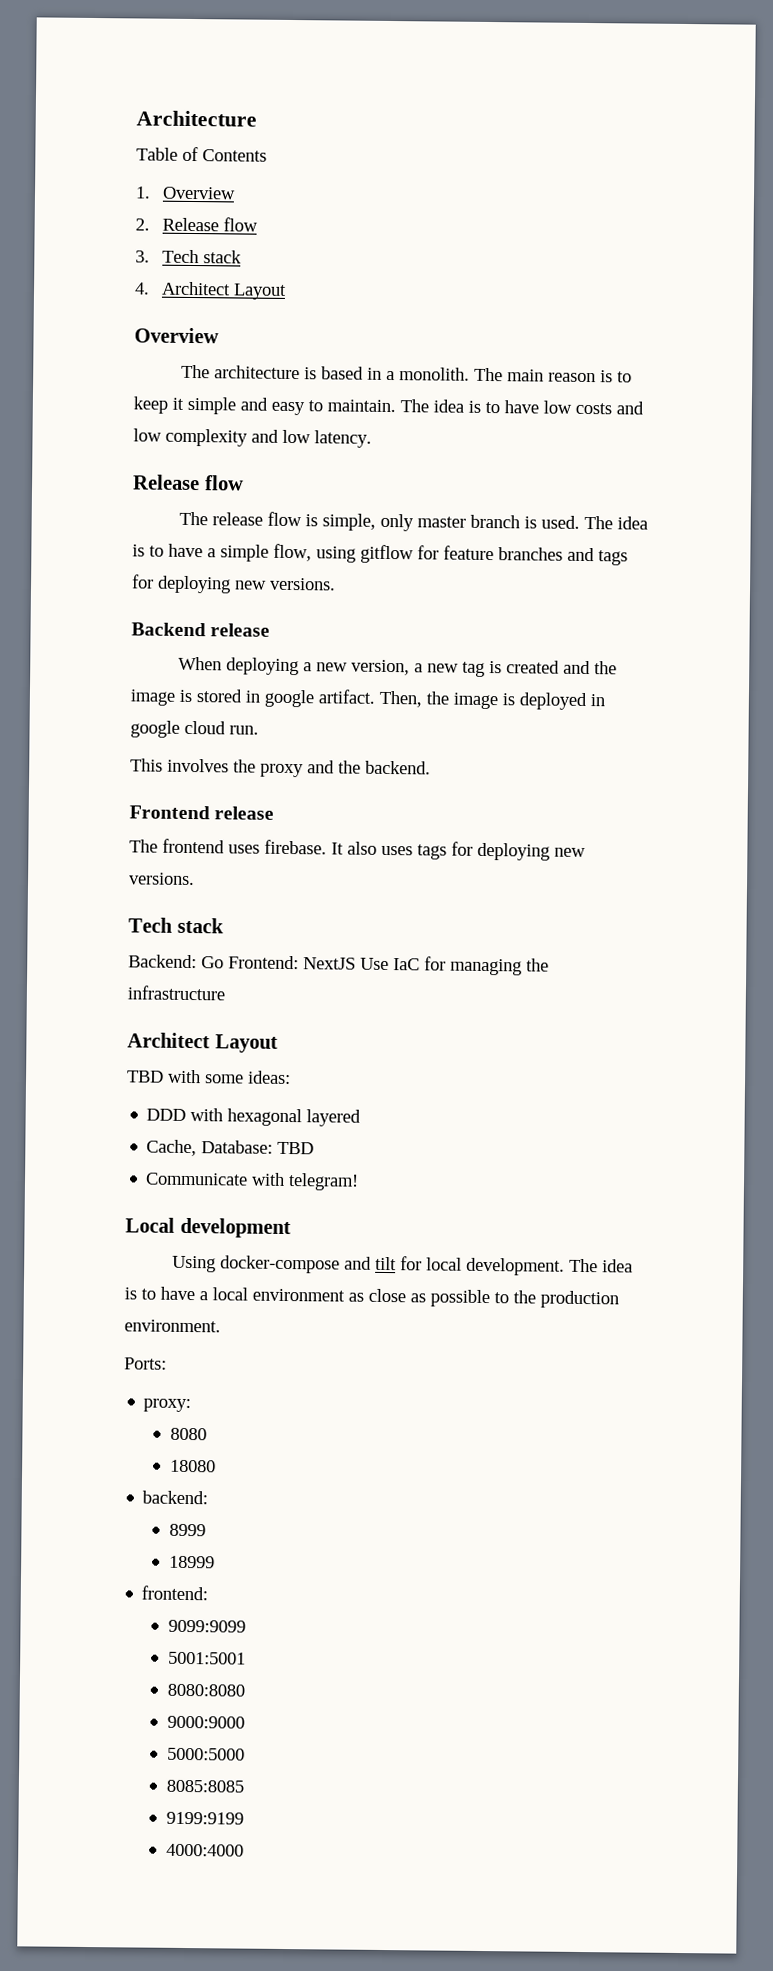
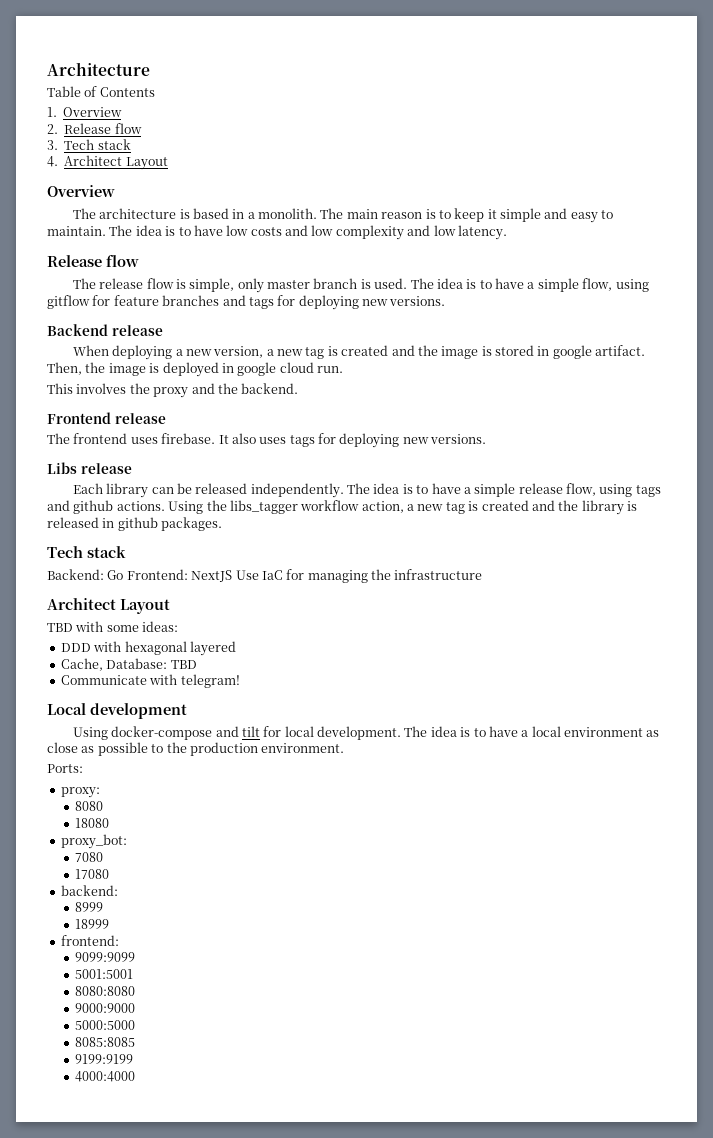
+ Libs release
+ Each library can be released independently. The idea is to have a simple release flow, using tags and github actions. Using the libs_tagger workflow action, a new tag is created and the library is released in github packages.
+ proxy_bot:
+ 7080
+ 17080

